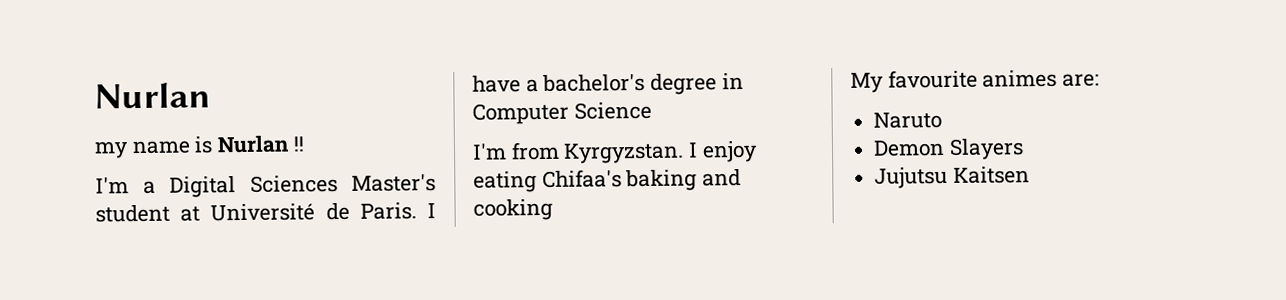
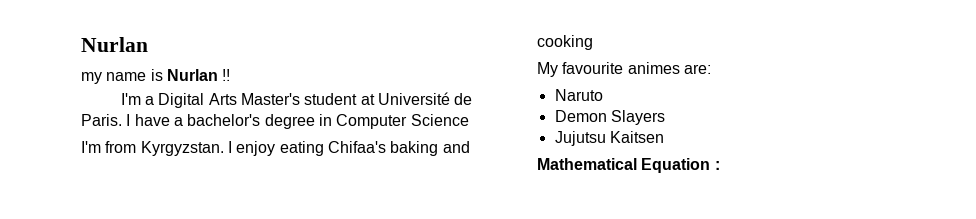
- I'm a Digital Sciences Master's student at Université de Paris.
+ I'm a Digital Arts Master's student at Université de Paris.
+ Mathematical Equation :

